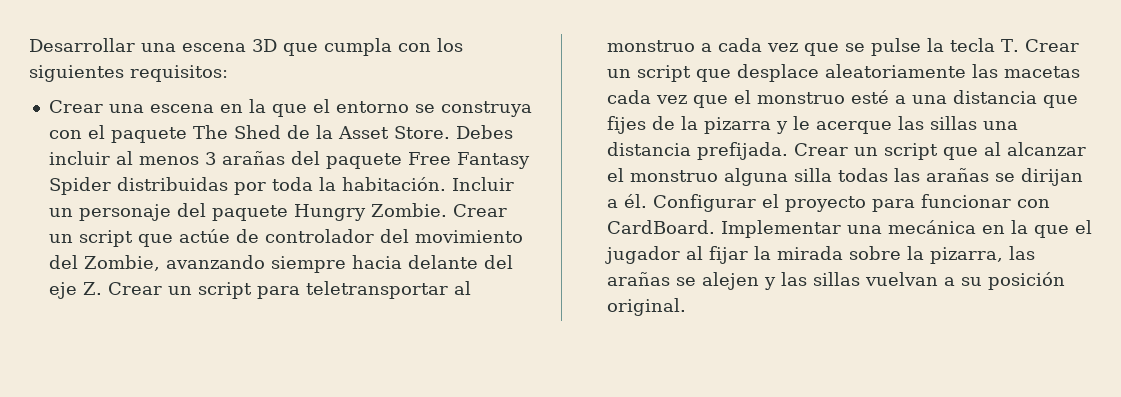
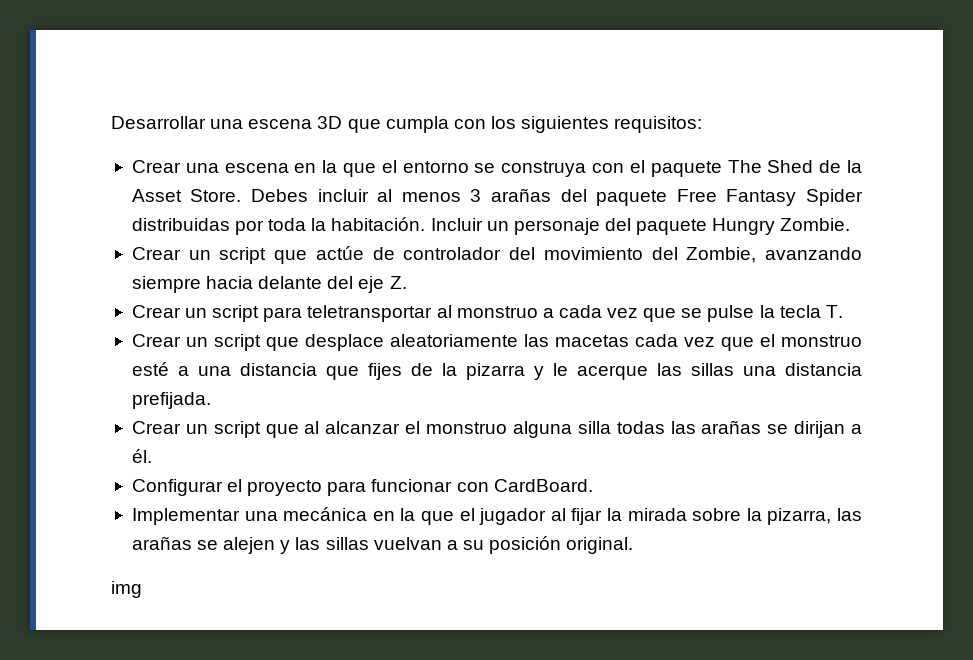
- Incluir un personaje del paquete Hungry Zombie. Crear un script que actúe de controlador del movimiento del Zombie, avanzando siempre hacia delante del eje Z. Crear un script para teletransportar al monstruo a cada vez que se pulse la tecla T. Crear un script que desplace aleatoriamente las macetas cada vez que el monstruo esté a una distancia que fijes de la pizarra y le acerque las sillas una distancia prefijada. Crear un script que al alcanzar el monstruo alguna silla todas las arañas se dirijan a él. Configurar el proyecto para funcionar con CardBoard. Implementar una mecánica en la que el jugador al fijar la mirada sobre la pizarra, las arañas se alejen y las sillas vuelvan a su posición original.
+ Incluir un personaje del paquete Hungry Zombie.
+ Crear un script que actúe de controlador del movimiento del Zombie, avanzando siempre hacia delante del eje Z.
+ Crear un script para teletransportar al monstruo a cada vez que se pulse la tecla T.
+ Crear un script que desplace aleatoriamente las macetas cada vez que el monstruo esté a una distancia que fijes de la pizarra y le acerque las sillas una distancia prefijada.
+ Crear un script que al alcanzar el monstruo alguna silla todas las arañas se dirijan a él.
+ Configurar el proyecto para funcionar con CardBoard.
+ Implementar una mecánica en la que el jugador al fijar la mirada sobre la pizarra, las arañas se alejen y las sillas vuelvan a su posición original.
+ img

